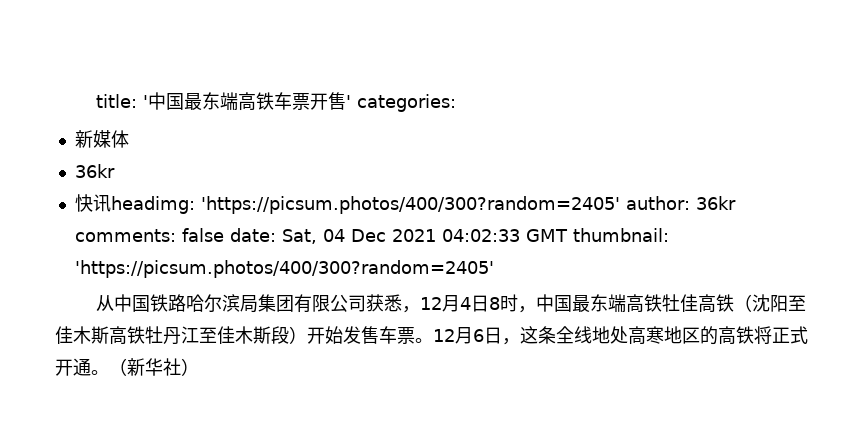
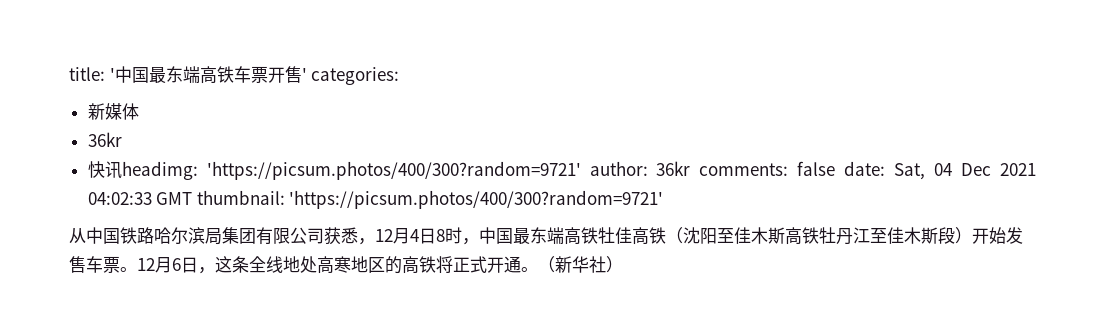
- 快讯headimg: 'https://picsum.photos/400/300?random=2405' author: 36kr comments: false date: Sat, 04 Dec 2021 04:02:33 GMT thumbnail: 'https://picsum.photos/400/300?random=2405'
+ 快讯headimg: 'https://picsum.photos/400/300?random=9721' author: 36kr comments: false date: Sat, 04 Dec 2021 04:02:33 GMT thumbnail: 'https://picsum.photos/400/300?random=9721'

